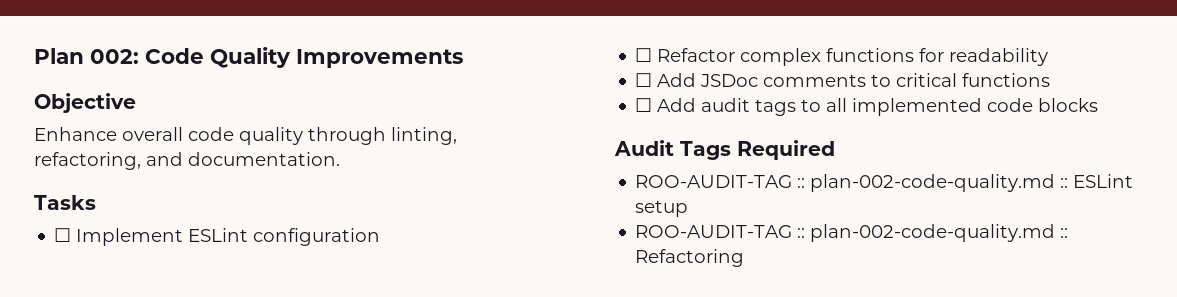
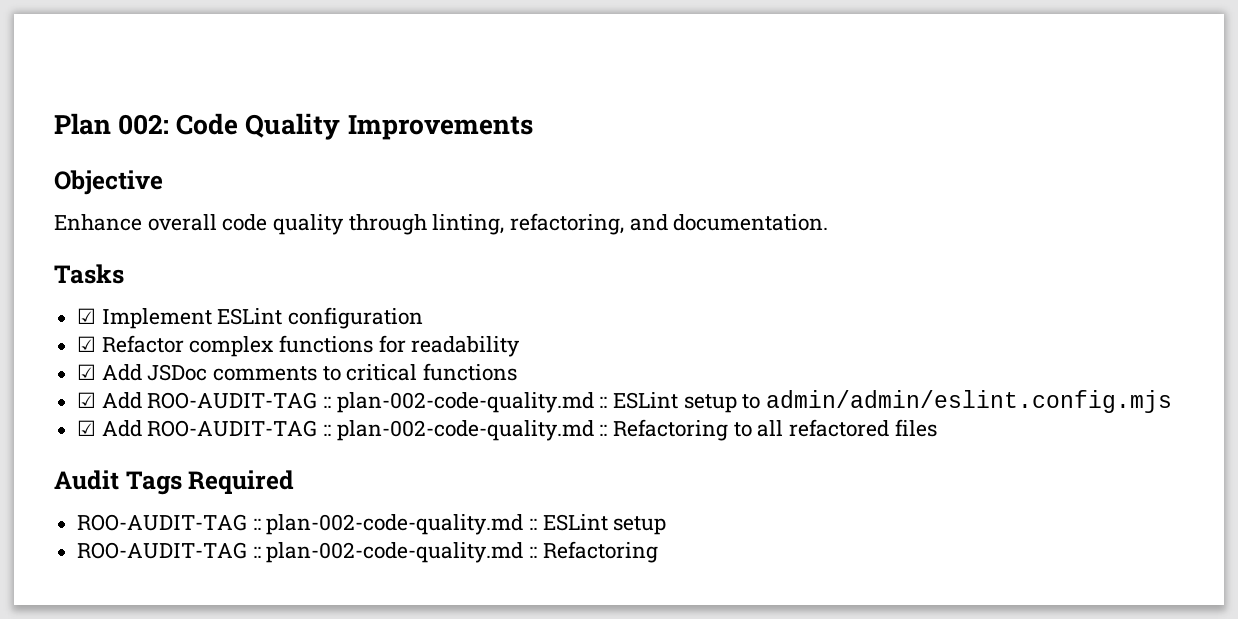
- ☐ Implement ESLint configuration
+ ☑ Implement ESLint configuration
- ☐ Refactor complex functions for readability
+ ☑ Refactor complex functions for readability
- ☐ Add JSDoc comments to critical functions
+ ☑ Add JSDoc comments to critical functions
- ☐ Add audit tags to all implemented code blocks
+ ☑ Add ROO-AUDIT-TAG :: plan-002-code-quality.md :: ESLint setup to admin/admin/eslint.config.mjs
+ ☑ Add ROO-AUDIT-TAG :: plan-002-code-quality.md :: Refactoring to all refactored files

